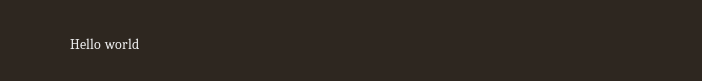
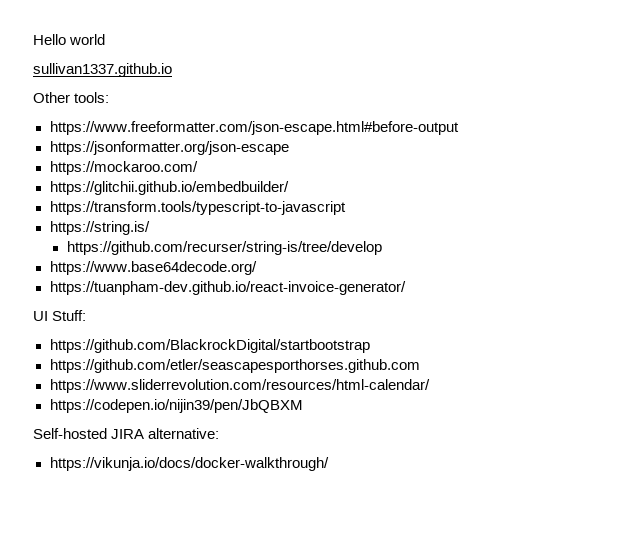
+ sullivan1337.github.io
+ Other tools:
+ https://www.freeformatter.com/json-escape.html#before-output
+ https://jsonformatter.org/json-escape
+ https://mockaroo.com/
+ https://glitchii.github.io/embedbuilder/
+ https://transform.tools/typescript-to-javascript
+ https://string.is/
+ https://github.com/recurser/string-is/tree/develop
+ https://www.base64decode.org/
+ https://tuanpham-dev.github.io/react-invoice-generator/
+ UI Stuff:
+ https://github.com/BlackrockDigital/startbootstrap
+ https://github.com/etler/seascapesporthorses.github.com
+ https://www.sliderrevolution.com/resources/html-calendar/
+ https://codepen.io/nijin39/pen/JbQBXM
+ Self-hosted JIRA alternative:
+ https://vikunja.io/docs/docker-walkthrough/

